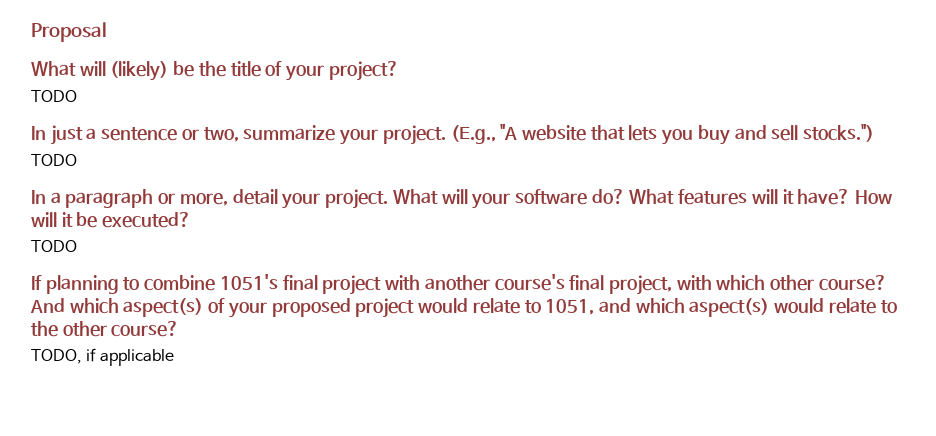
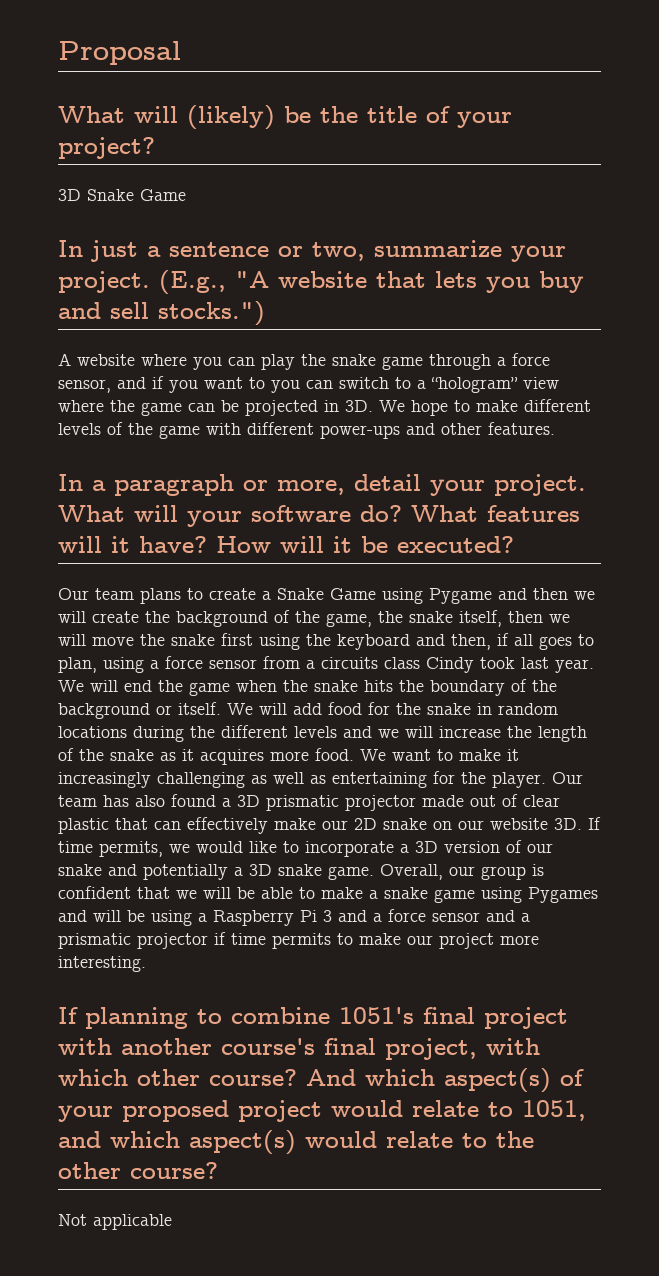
  What will (likely) be the title of your project?
- TODO
+ 3D Snake Game
  (E.g., "A website that lets you buy and sell stocks.")
- TODO
+ A website where you can play the snake game through a force sensor, and if you want to you can switch to a “hologram” view where the game can be projected in 3D. We hope to make different levels of the game with different power-ups and other features.
  How will it be executed?
- TODO
+ Our team plans to create a Snake Game using Pygame and then we will create the background of the game, the snake itself, then we will move the snake first using the keyboard and then, if all goes to plan, using a force sensor from a circuits class Cindy took last year. We will end the game when the snake hits the boundary of the background or itself. We will add food for the snake in random locations during the different levels and we will increase the length of the snake as it acquires more food. We want to make it increasingly challenging as well as entertaining for the player. Our team has also found a 3D prismatic projector made out of clear plastic that can effectively make our 2D snake on our website 3D. If time permits, we would like to incorporate a 3D version of our snake and potentially a 3D snake game. Overall, our group is confident that we will be able to make a snake game using Pygames and will be using a Raspberry Pi 3 and a force sensor and a prismatic projector if time permits to make our project more interesting.
- TODO, if applicable
+ Not applicable

